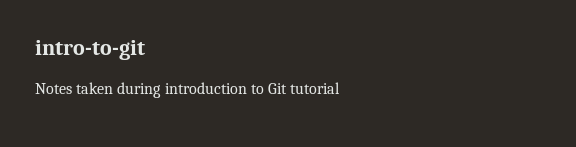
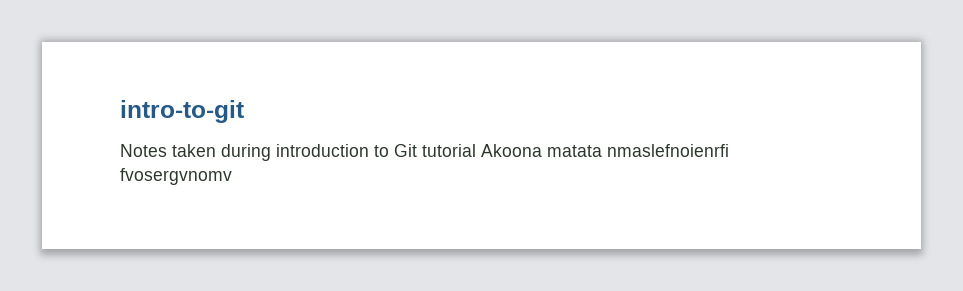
- Notes taken during introduction to Git tutorial
+ Notes taken during introduction to Git tutorial Akoona matata nmaslefnoienrfi fvosergvnomv

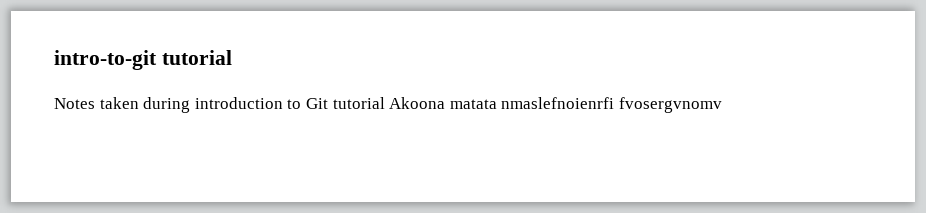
- intro-to-git
+ intro-to-git tutorial

